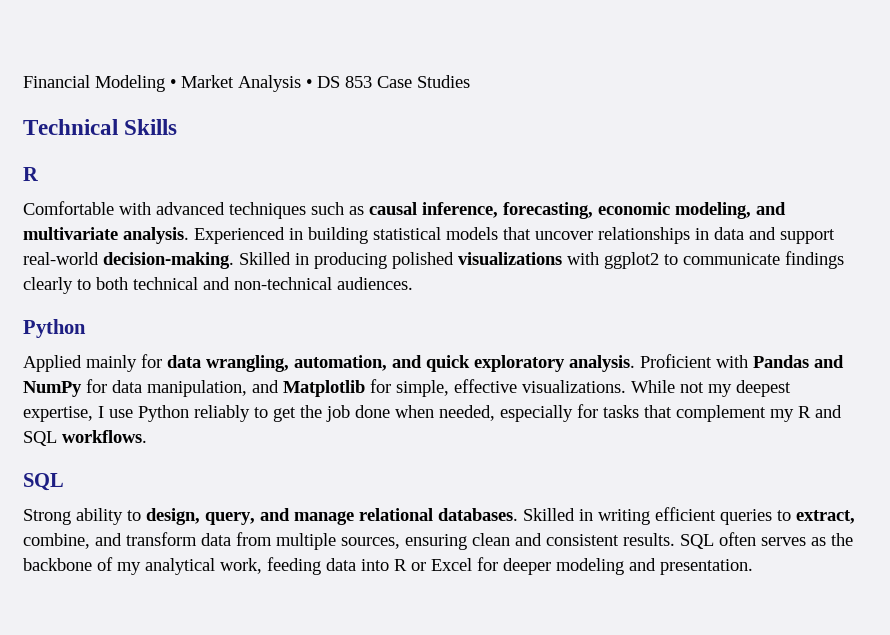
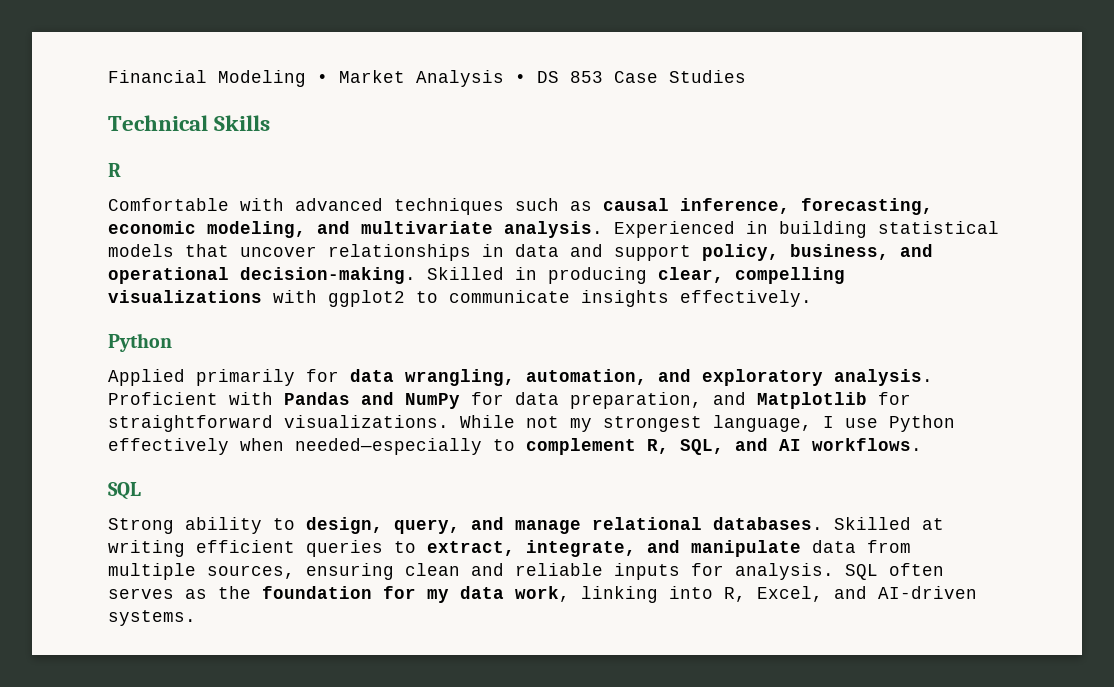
- Experienced in building statistical models that uncover relationships in data and support real-world decision-making.
+ Experienced in building statistical models that uncover relationships in data and support policy, business, and operational decision-making.
- Skilled in producing polished visualizations with ggplot2 to communicate findings clearly to both technical and non-technical audiences.
+ Skilled in producing clear, compelling visualizations with ggplot2 to communicate insights effectively.
- Applied mainly for data wrangling, automation, and quick exploratory analysis.
+ Applied primarily for data wrangling, automation, and exploratory analysis.
- Proficient with Pandas and NumPy for data manipulation, and Matplotlib for simple, effective visualizations.
+ Proficient with Pandas and NumPy for data preparation, and Matplotlib for straightforward visualizations.
- While not my deepest expertise, I use Python reliably to get the job done when needed, especially for tasks that complement my R and SQL workflows.
+ While not my strongest language, I use Python effectively when needed—especially to complement R, SQL, and AI workflows.
- Skilled in writing efficient queries to extract, combine, and transform data from multiple sources, ensuring clean and consistent results.
+ Skilled at writing efficient queries to extract, integrate, and manipulate data from multiple sources, ensuring clean and reliable inputs for analysis.
- SQL often serves as the backbone of my analytical work, feeding data into R or Excel for deeper modeling and presentation.
+ SQL often serves as the foundation for my data work, linking into R, Excel, and AI-driven systems.

